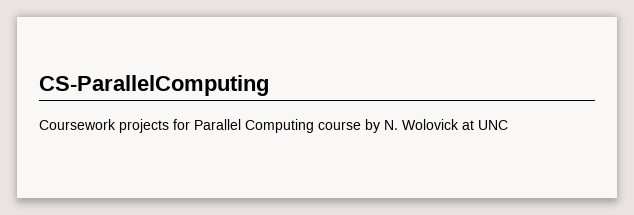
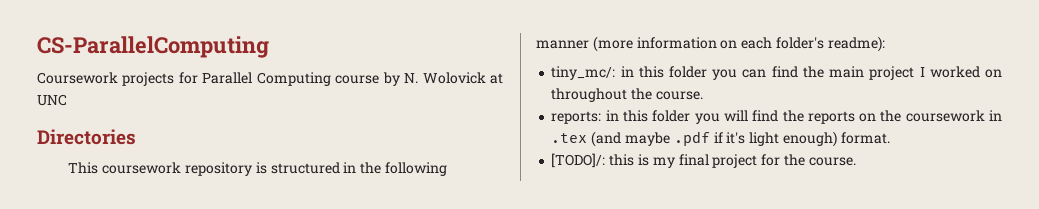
+ Directories
+ This coursework repository is structured in the following manner (more information on each folder's readme):
+ tiny_mc/: in this folder you can find the main project I worked on throughout the course.
+ reports: in this folder you will find the reports on the coursework in .tex (and maybe .pdf if it's light enough) format.
+ [TODO]/: this is my final project for the course.

